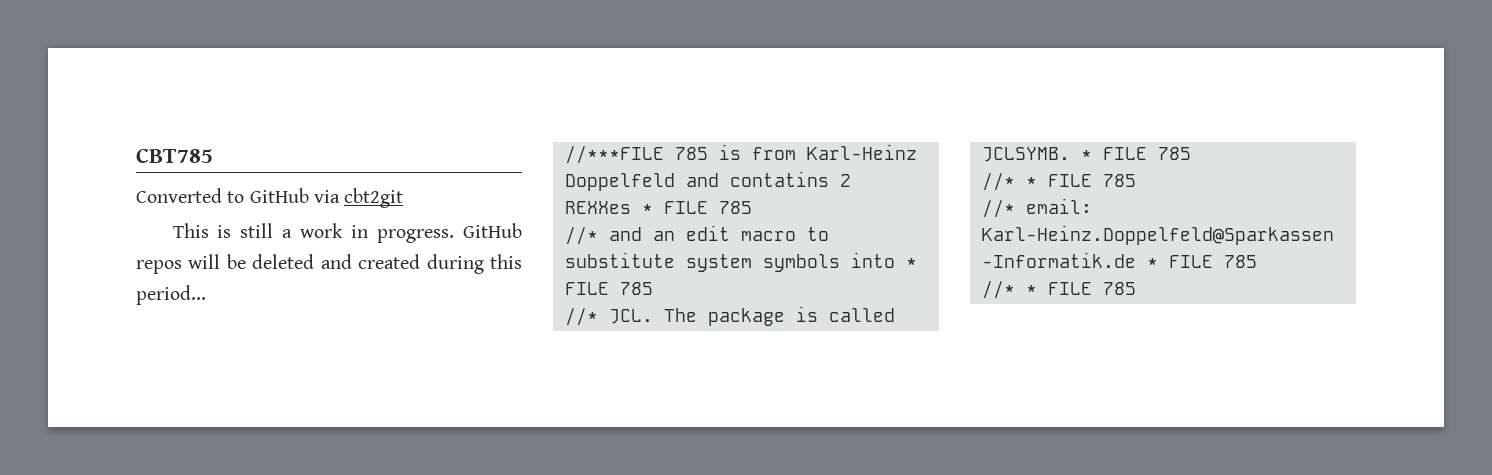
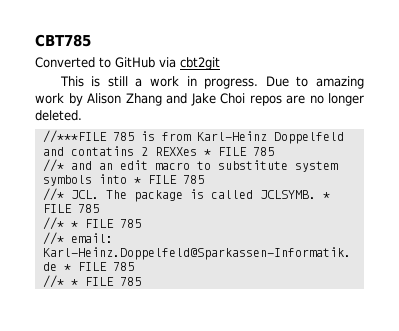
- GitHub repos will be deleted and created during this period...
+ Due to amazing work by Alison Zhang and Jake Choi repos are no longer deleted.

